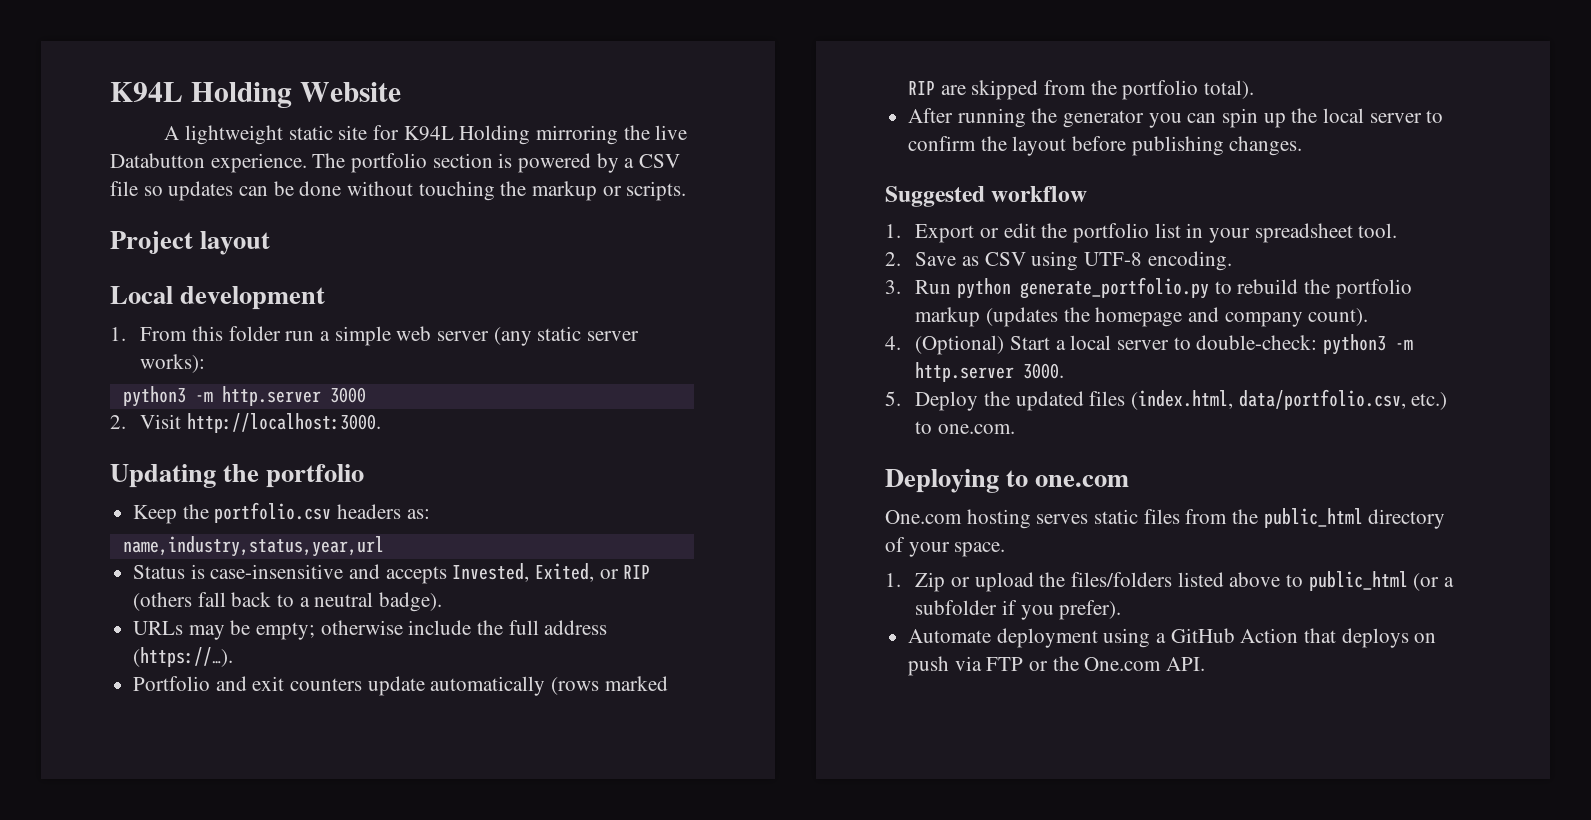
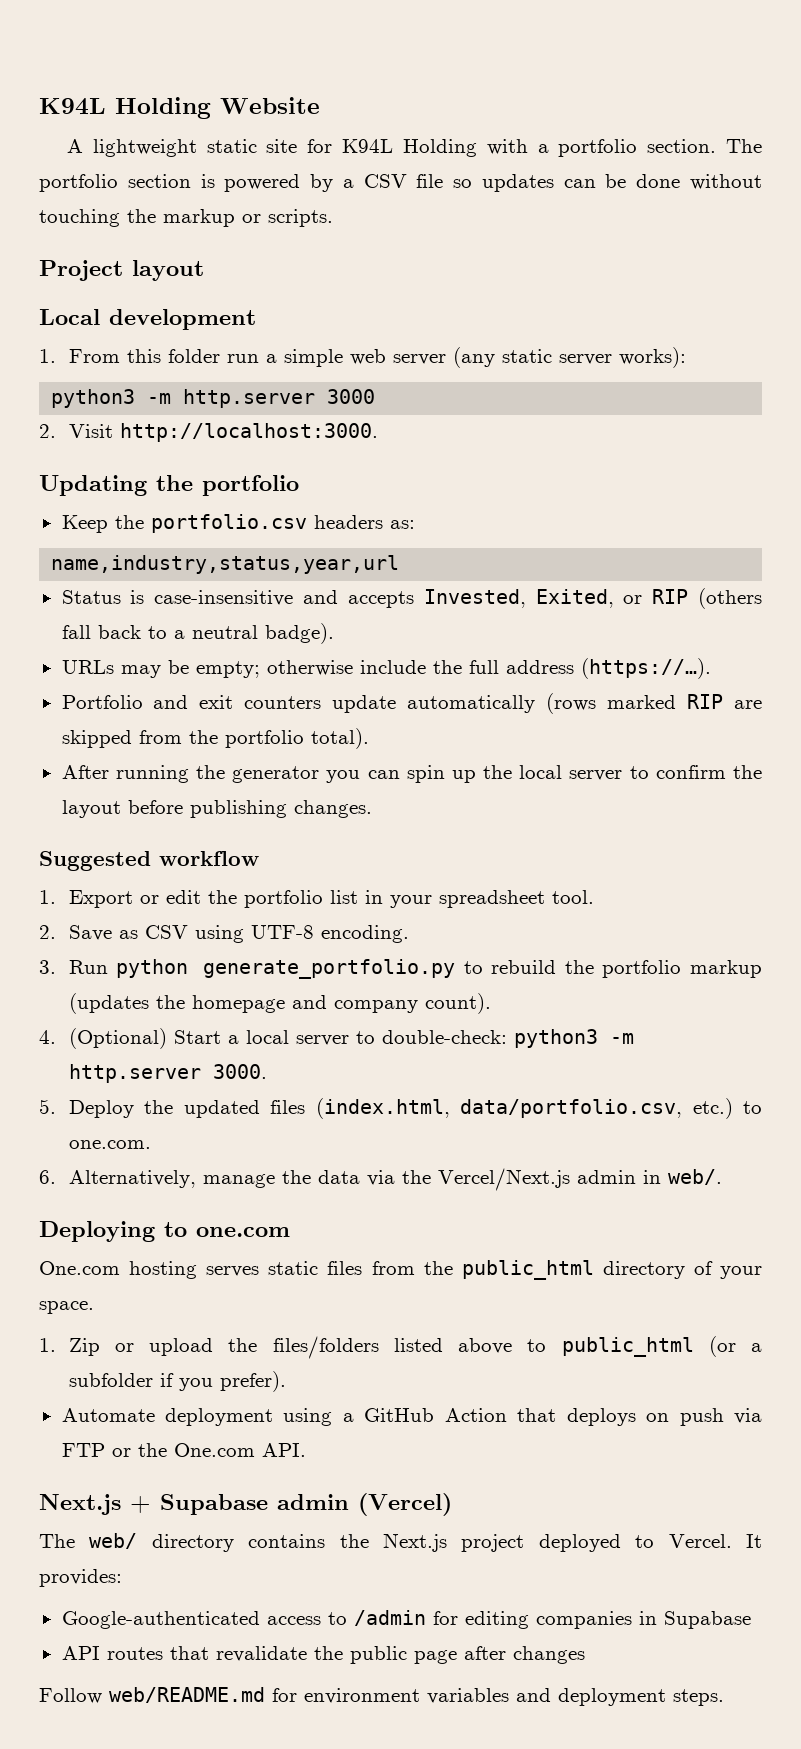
- A lightweight static site for K94L Holding mirroring the live Databutton experience.
+ A lightweight static site for K94L Holding with a portfolio section.
+ 6. Alternatively, manage the data via the Vercel/Next.js admin in web/.
+ Next.js + Supabase admin (Vercel)
+ The web/ directory contains the Next.js project deployed to Vercel. It provides:
+ Google-authenticated access to /admin for editing companies in Supabase
+ API routes that revalidate the public page after changes
+ Follow web/README.md for environment variables and deployment steps.

